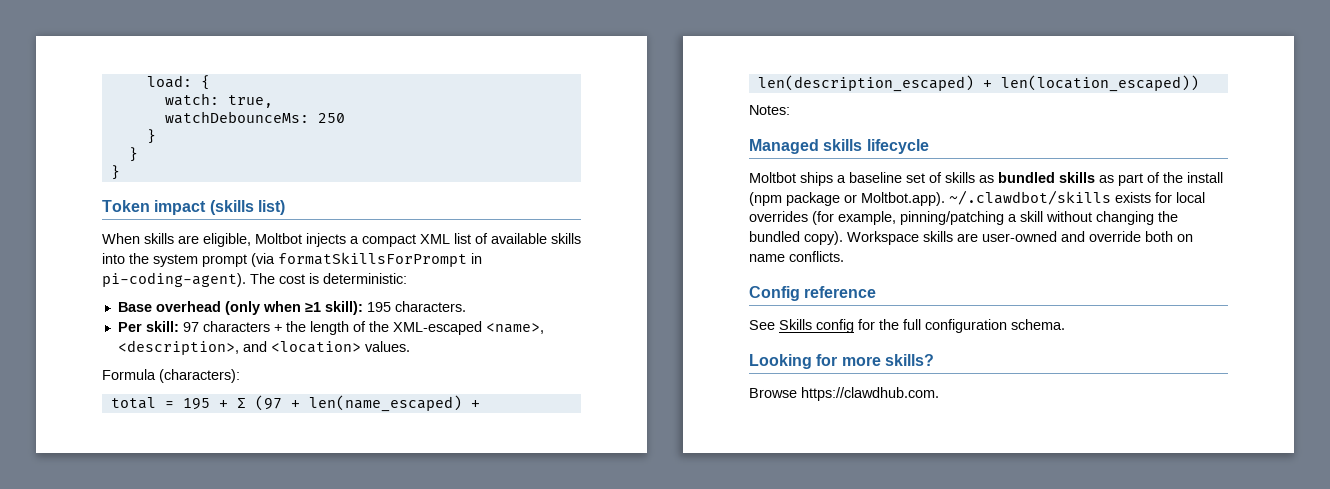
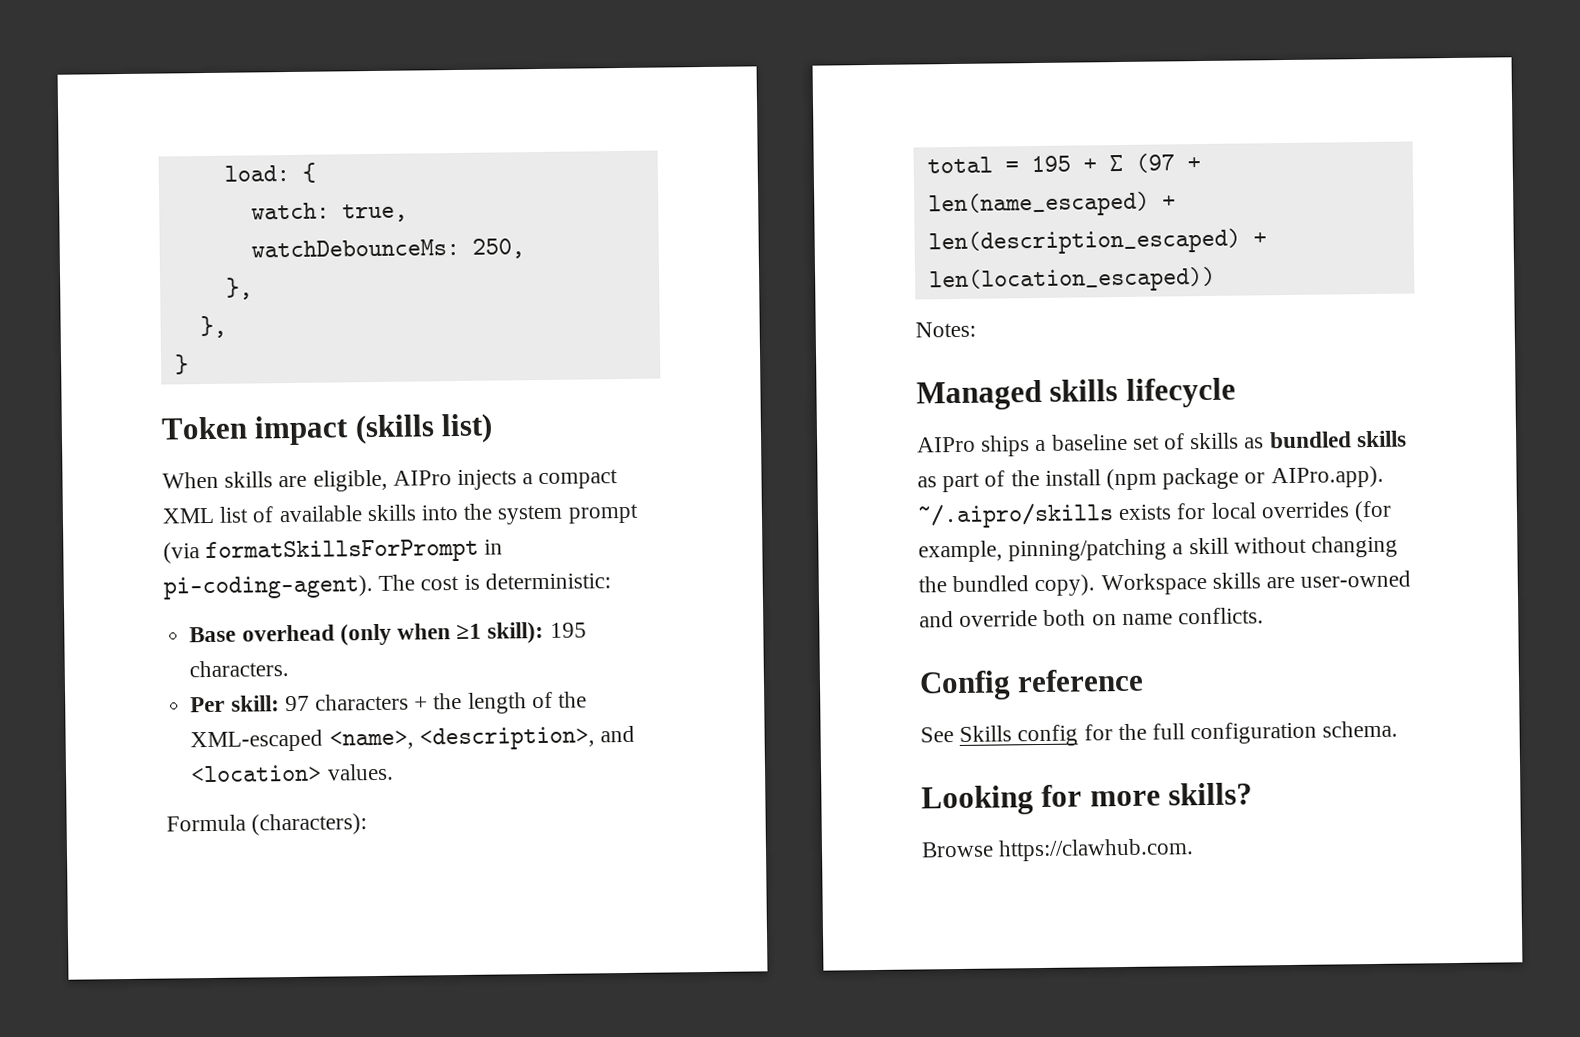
- watchDebounceMs: 250
- }
- }
+ watchDebounceMs: 250,
+ },
+ },
- When skills are eligible, Moltbot injects a compact XML list of available skills into the system prompt (via formatSkillsForPrompt in pi-coding-agent).
+ When skills are eligible, AIPro injects a compact XML list of available skills into the system prompt (via formatSkillsForPrompt in pi-coding-agent).
- Moltbot ships a baseline set of skills as bundled skills as part of the install (npm package or Moltbot.app). ~/.clawdbot/skills exists for local overrides (for example, pinning/patching a skill without changing the bundled copy).
+ AIPro ships a baseline set of skills as bundled skills as part of the install (npm package or AIPro.app). ~/.aipro/skills exists for local overrides (for example, pinning/patching a skill without changing the bundled copy).
- Browse https://clawdhub.com.
+ Browse https://clawhub.com.

